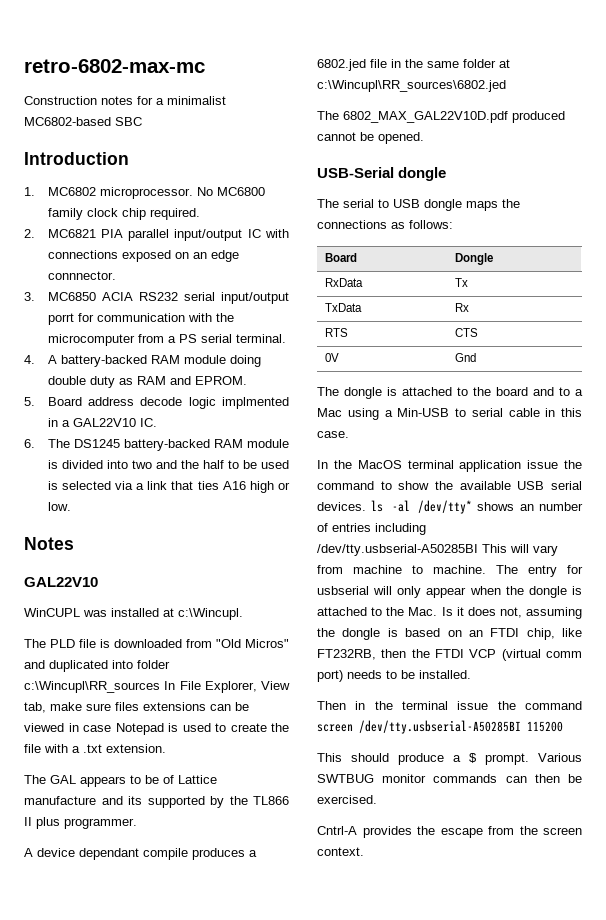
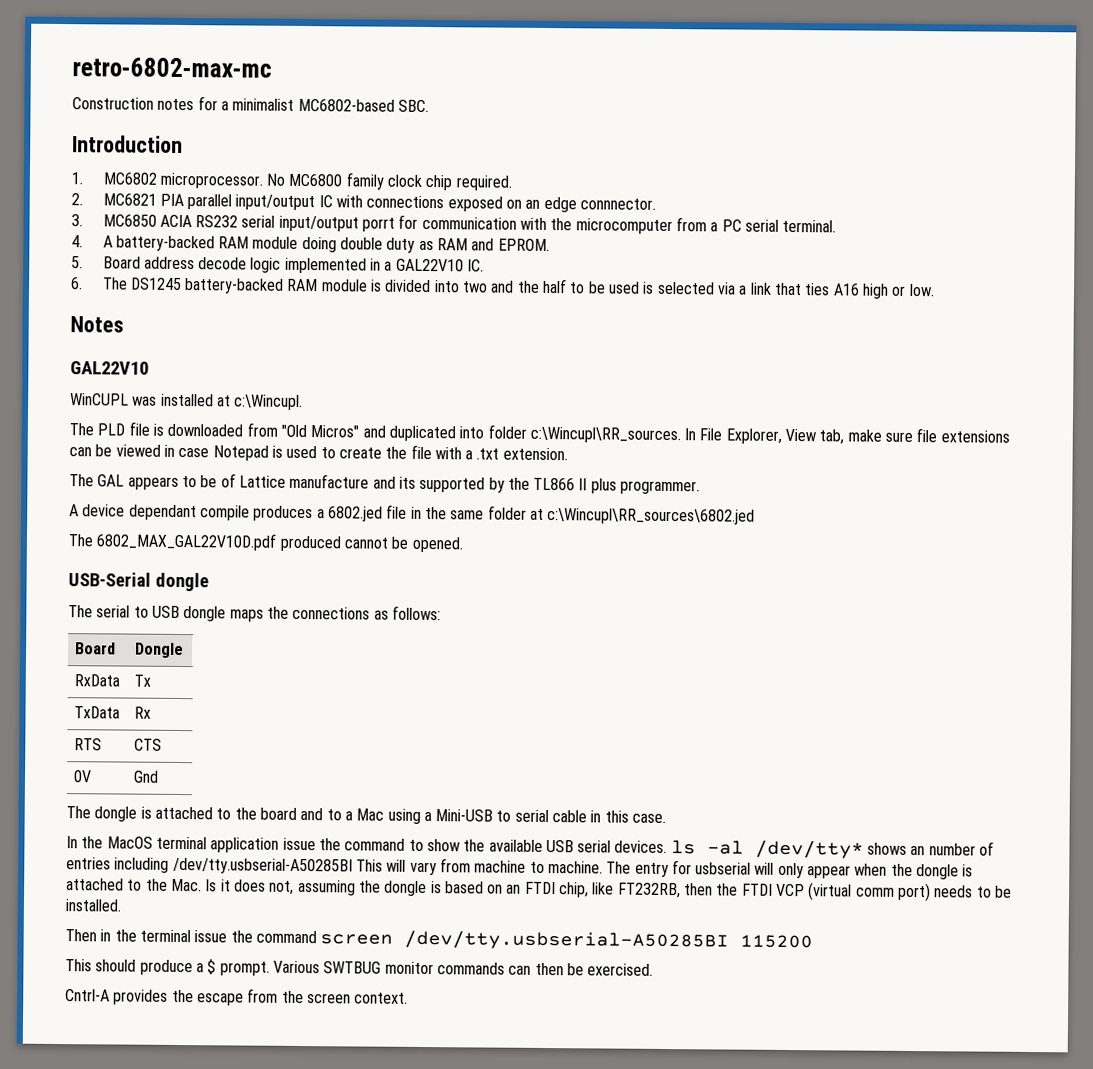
- Construction notes for a minimalist MC6802-based SBC
+ Construction notes for a minimalist MC6802-based SBC.
- 3. MC6850 ACIA RS232 serial input/output porrt for communication with the microcomputer from a PS serial terminal.
+ 3. MC6850 ACIA RS232 serial input/output porrt for communication with the microcomputer from a PC serial terminal.
- 5. Board address decode logic implmented in a GAL22V10 IC.
+ 5. Board address decode logic implemented in a GAL22V10 IC.
- The PLD file is downloaded from "Old Micros" and duplicated into folder c:\Wincupl\RR_sources In File Explorer, View tab, make sure files extensions can be viewed in case Notepad is used to create the file with a .txt extension.
+ The PLD file is downloaded from "Old Micros" and duplicated into folder c:\Wincupl\RR_sources. In File Explorer, View tab, make sure file extensions can be viewed in case Notepad is used to create the file with a .txt extension.
- The dongle is attached to the board and to a Mac using a Min-USB to serial cable in this case.
+ The dongle is attached to the board and to a Mac using a Mini-USB to serial cable in this case.

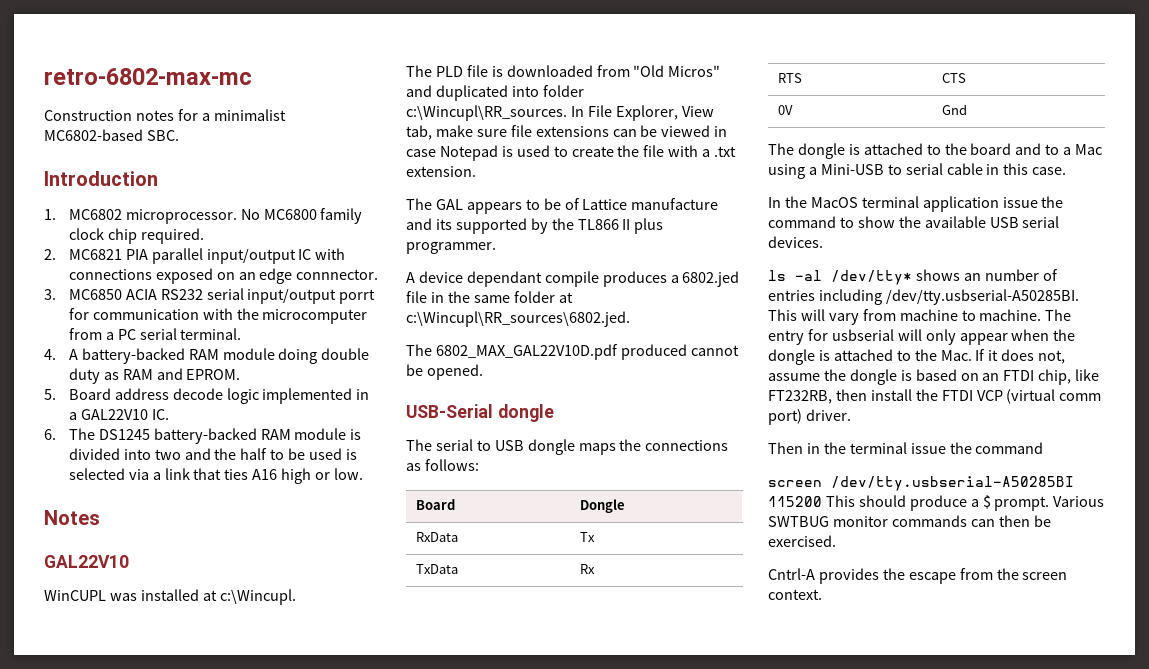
- A device dependant compile produces a 6802.jed file in the same folder at c:\Wincupl\RR_sources\6802.jed
+ A device dependant compile produces a 6802.jed file in the same folder at c:\Wincupl\RR_sources\6802.jed.
- In the MacOS terminal application issue the command to show the available USB serial devices. ls -al /dev/tty* shows an number of entries including /dev/tty.usbserial-A50285BI This will vary from machine to machine.
+ In the MacOS terminal application issue the command to show the available USB serial devices.
+ ls -al /dev/tty* shows an number of entries including /dev/tty.usbserial-A50285BI. This will vary from machine to machine.
- The entry for usbserial will only appear when the dongle is attached to the Mac. Is it does not, assuming the dongle is based on an FTDI chip, like FT232RB, then the FTDI VCP (virtual comm port) needs to be installed.
+ The entry for usbserial will only appear when the dongle is attached to the Mac. If it does not, assume the dongle is based on an FTDI chip, like FT232RB, then install the FTDI VCP (virtual comm port) driver.
- Then in the terminal issue the command screen /dev/tty.usbserial-A50285BI 115200
- This should produce a $ prompt.
+ Then in the terminal issue the command
+ screen /dev/tty.usbserial-A50285BI 115200 This should produce a $ prompt.

